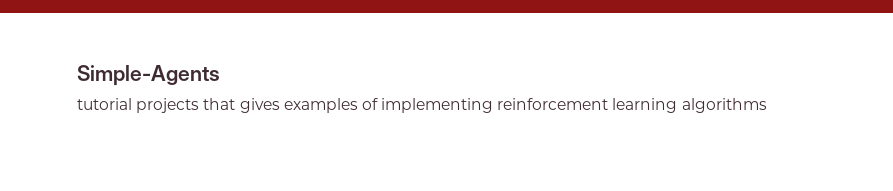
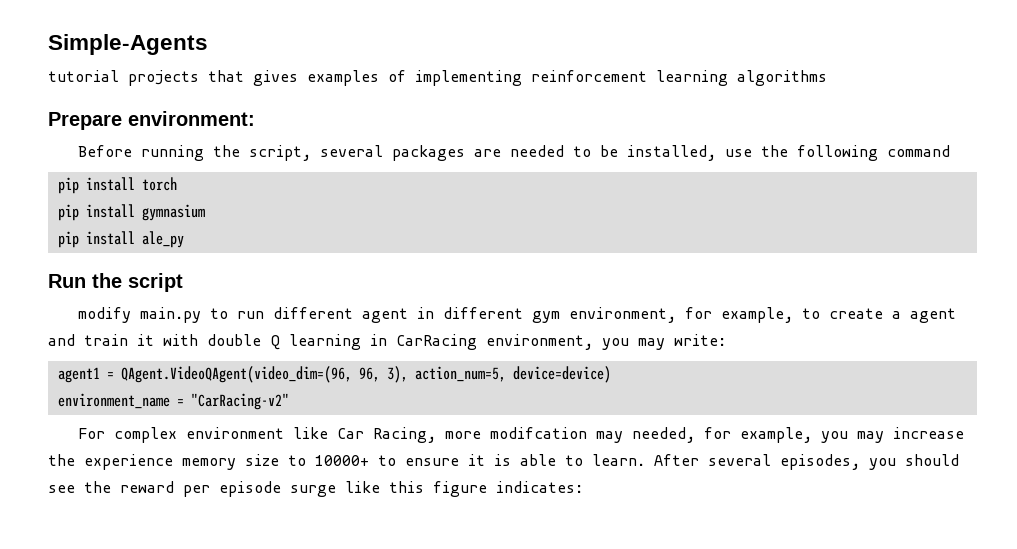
+ Prepare environment:
+ Before running the script, several packages are needed to be installed, use the following command
+ pip install torch
+ pip install gymnasium
+ pip install ale_py
+ Run the script
+ modify main.py to run different agent in different gym environment, for example, to create a agent and train it with double Q learning in CarRacing environment, you may write:
+ agent1 = QAgent.VideoQAgent(video_dim=(96, 96, 3), action_num=5, device=device)
+ environment_name = "CarRacing-v2"
+ For complex environment like Car Racing, more modifcation may needed, for example, you may increase the experience memory size to 10000+ to ensure it is able to learn. After several episodes, you should see the reward per episode surge like this figure indicates:

